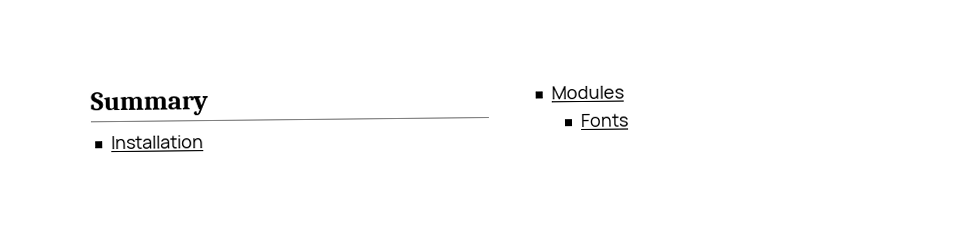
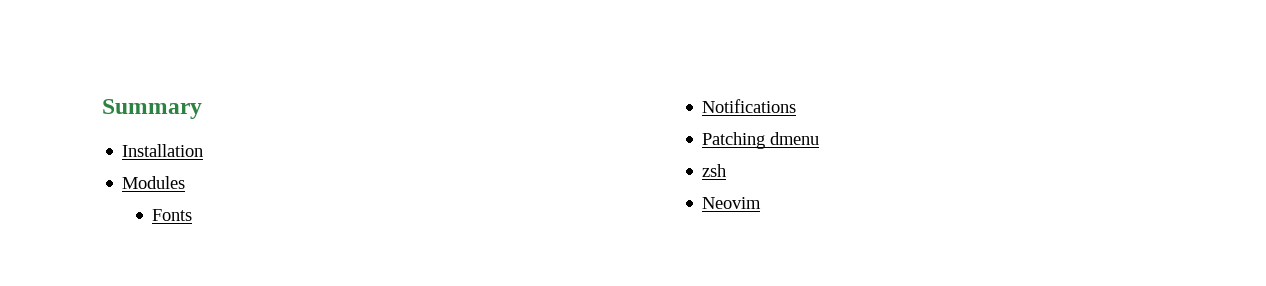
+ Notifications
+ Patching dmenu
+ zsh
+ Neovim

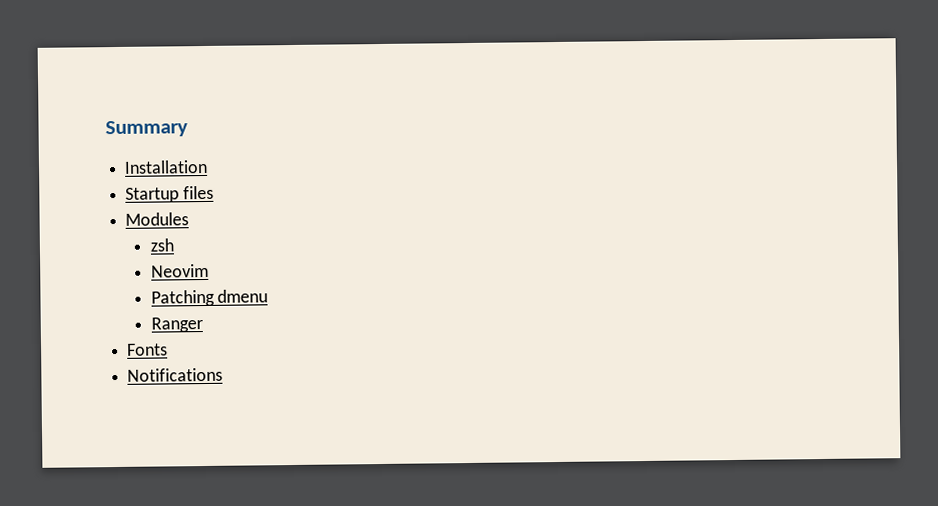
+ Startup files
+ zsh
+ Neovim
+ Patching dmenu
+ Ranger
  Fonts
  Notifications
- Patching dmenu
- zsh
- Neovim

